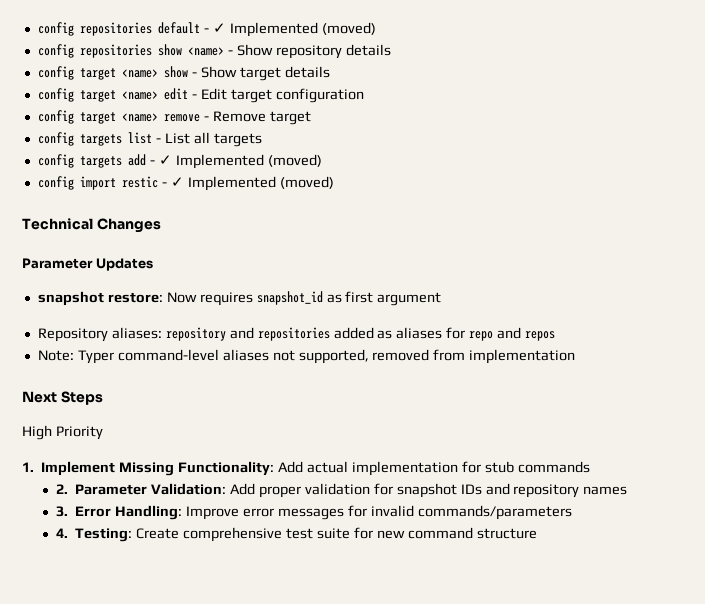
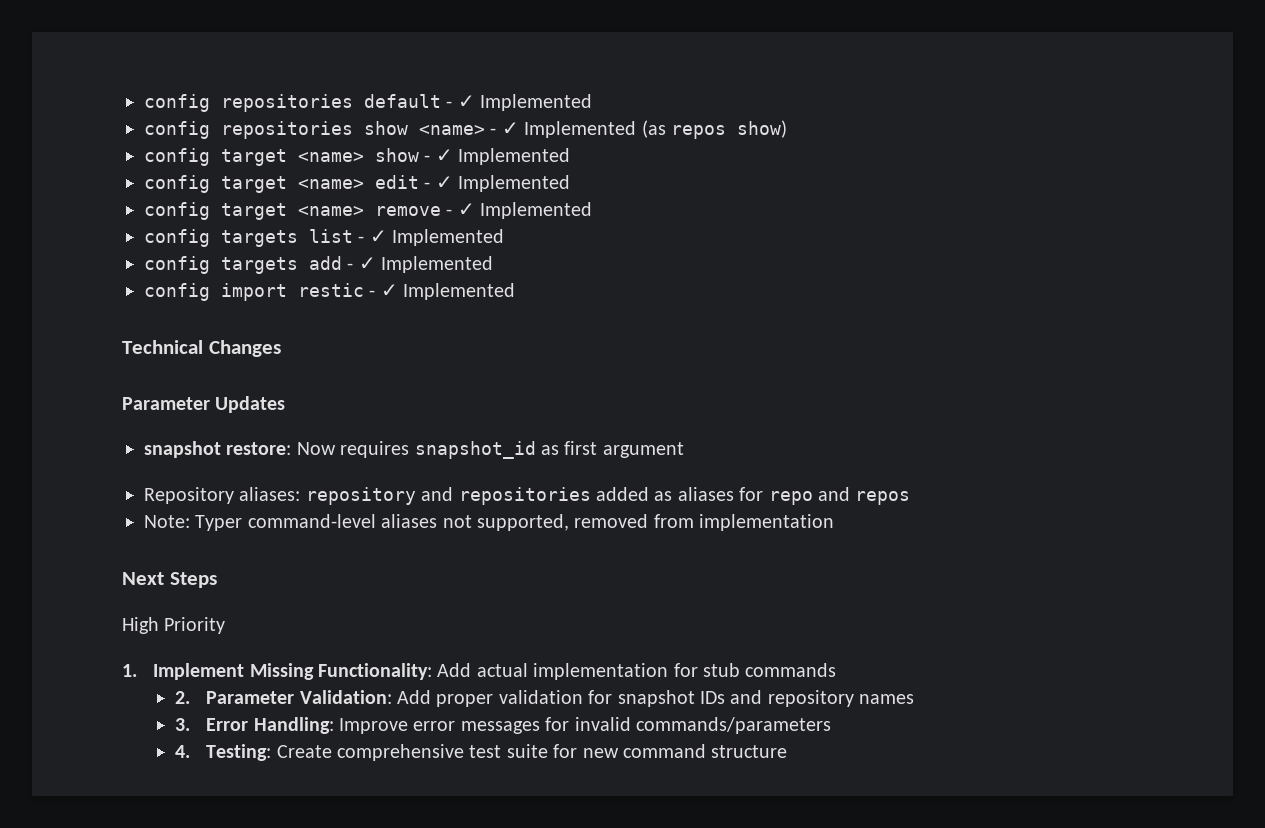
- config repositories default - ✓ Implemented (moved)
+ config repositories default - ✓ Implemented
- config repositories show <name> - Show repository details
+ config repositories show <name> - ✓ Implemented (as repos show)
- config target <name> show - Show target details
+ config target <name> show - ✓ Implemented
- config target <name> edit - Edit target configuration
+ config target <name> edit - ✓ Implemented
- config target <name> remove - Remove target
+ config target <name> remove - ✓ Implemented
- config targets list - List all targets
+ config targets list - ✓ Implemented
- config targets add - ✓ Implemented (moved)
+ config targets add - ✓ Implemented
- config import restic - ✓ Implemented (moved)
+ config import restic - ✓ Implemented

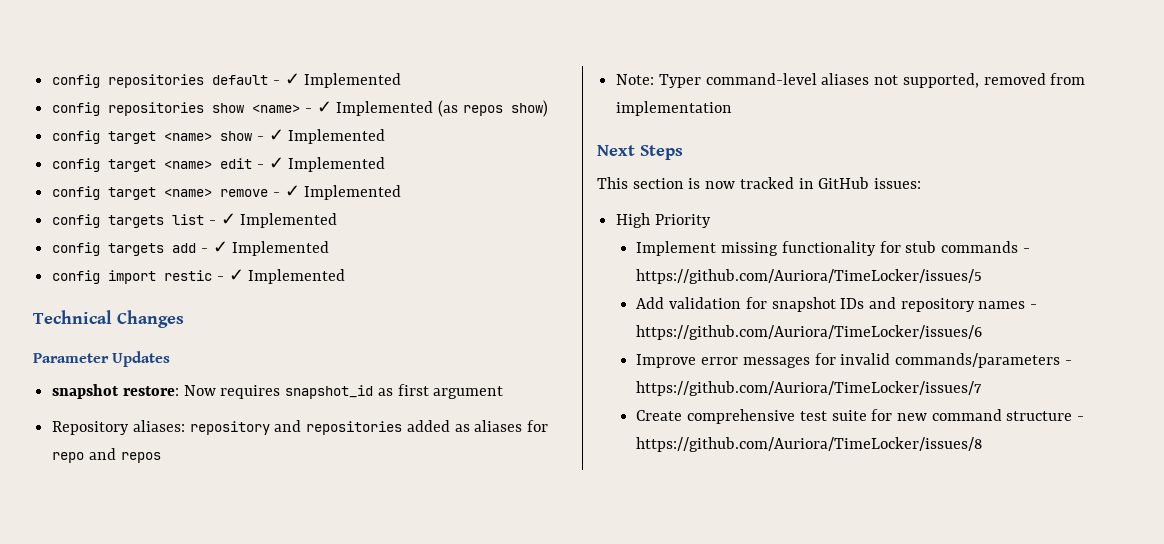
+ This section is now tracked in GitHub issues:
  High Priority
- 1. Implement Missing Functionality: Add actual implementation for stub commands
- 2. Parameter Validation: Add proper validation for snapshot IDs and repository names
- 3. Error Handling: Improve error messages for invalid commands/parameters
- 4. Testing: Create comprehensive test suite for new command structure
+ Implement missing functionality for stub commands - https://github.com/Auriora/TimeLocker/issues/5
+ Add validation for snapshot IDs and repository names - https://github.com/Auriora/TimeLocker/issues/6
+ Improve error messages for invalid commands/parameters - https://github.com/Auriora/TimeLocker/issues/7
+ Create comprehensive test suite for new command structure - https://github.com/Auriora/TimeLocker/issues/8

